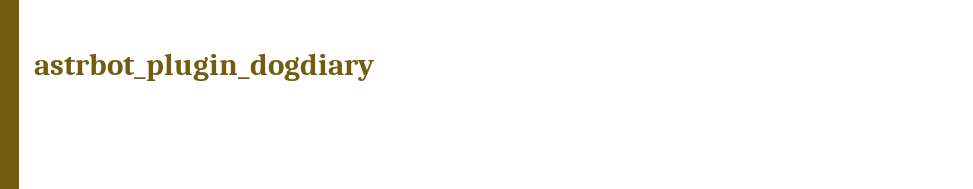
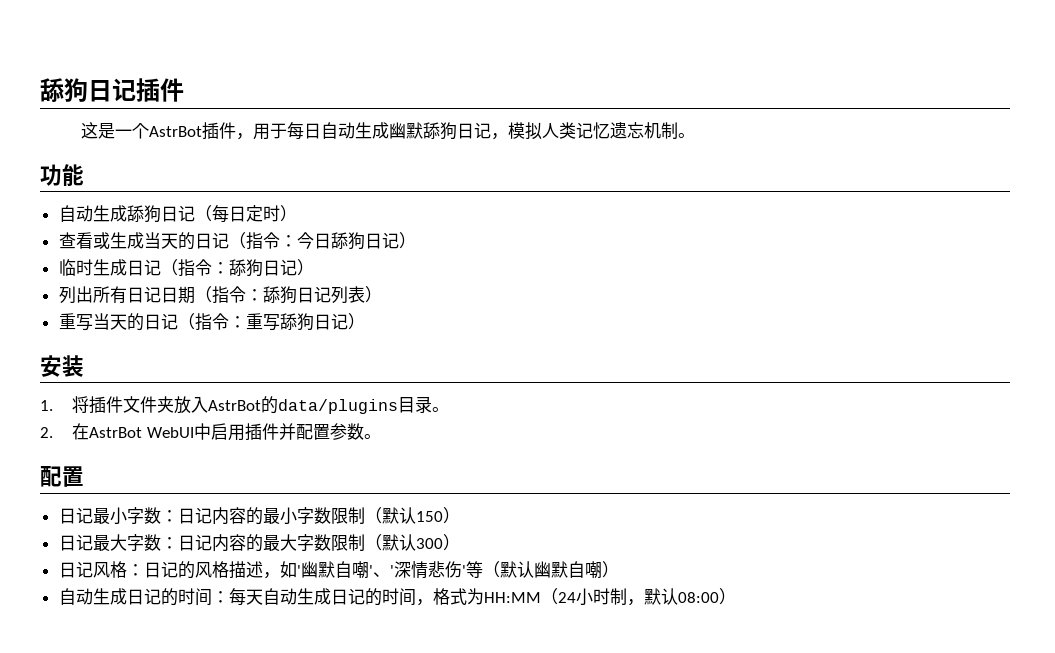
- astrbot_plugin_dogdiary
+ 舔狗日记插件
+ 这是一个AstrBot插件，用于每日自动生成幽默舔狗日记，模拟人类记忆遗忘机制。
+ 功能
+ 自动生成舔狗日记（每日定时）
+ 查看或生成当天的日记（指令：今日舔狗日记）
+ 临时生成日记（指令：舔狗日记）
+ 列出所有日记日期（指令：舔狗日记列表）
+ 重写当天的日记（指令：重写舔狗日记）
+ 安装
+ 1.将插件文件夹放入AstrBot的data/plugins目录。
+ 2.在AstrBot WebUI中启用插件并配置参数。
+ 配置
+ 日记最小字数：日记内容的最小字数限制（默认150）
+ 日记最大字数：日记内容的最大字数限制（默认300）
+ 日记风格：日记的风格描述，如'幽默自嘲'、'深情悲伤'等（默认幽默自嘲）
+ 自动生成日记的时间：每天自动生成日记的时间，格式为HH:MM（24小时制，默认08:00）

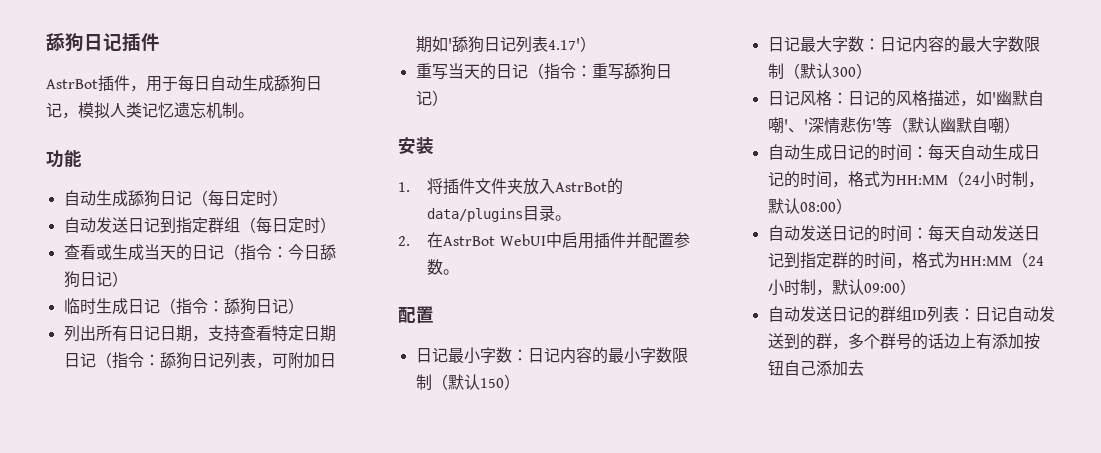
- 这是一个AstrBot插件，用于每日自动生成幽默舔狗日记，模拟人类记忆遗忘机制。
+ AstrBot插件，用于每日自动生成舔狗日记，模拟人类记忆遗忘机制。
+ 自动发送日记到指定群组（每日定时）
- 列出所有日记日期（指令：舔狗日记列表）
+ 列出所有日记日期，支持查看特定日期日记（指令：舔狗日记列表，可附加日期如'舔狗日记列表4.17'）
+ 自动发送日记的时间：每天自动发送日记到指定群的时间，格式为HH:MM（24小时制，默认09:00）
+ 自动发送日记的群组ID列表：日记自动发送到的群，多个群号的话边上有添加按钮自己添加去

